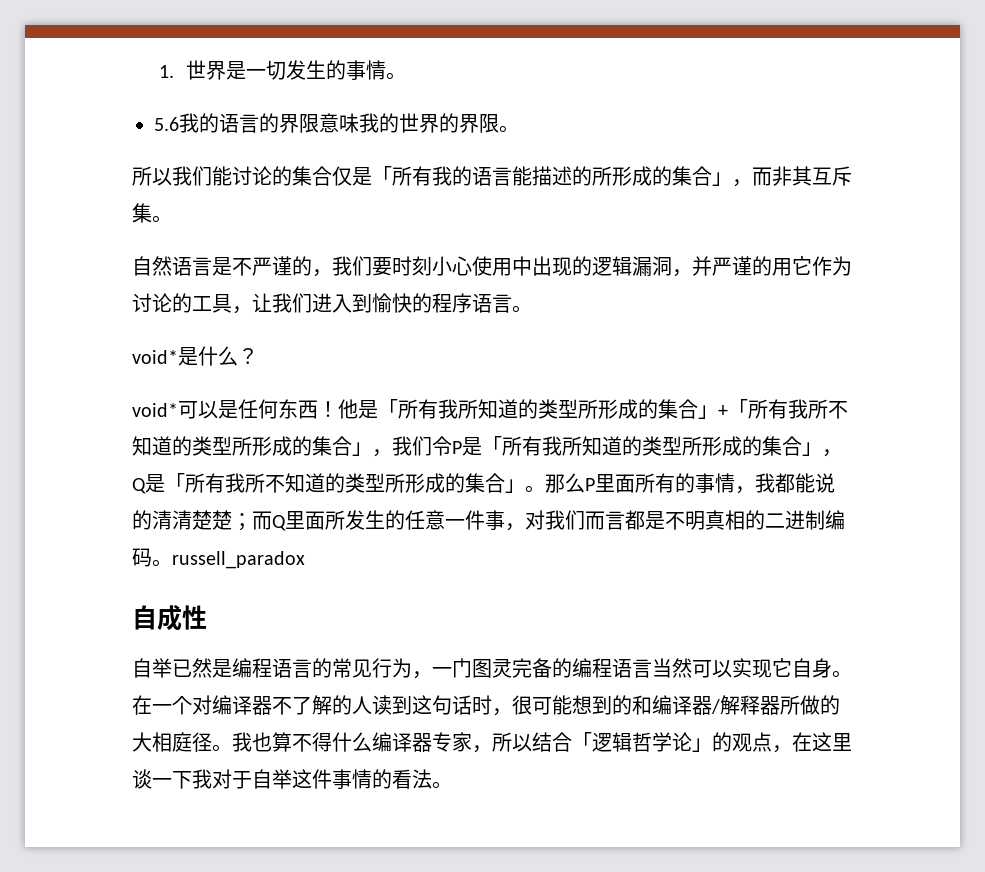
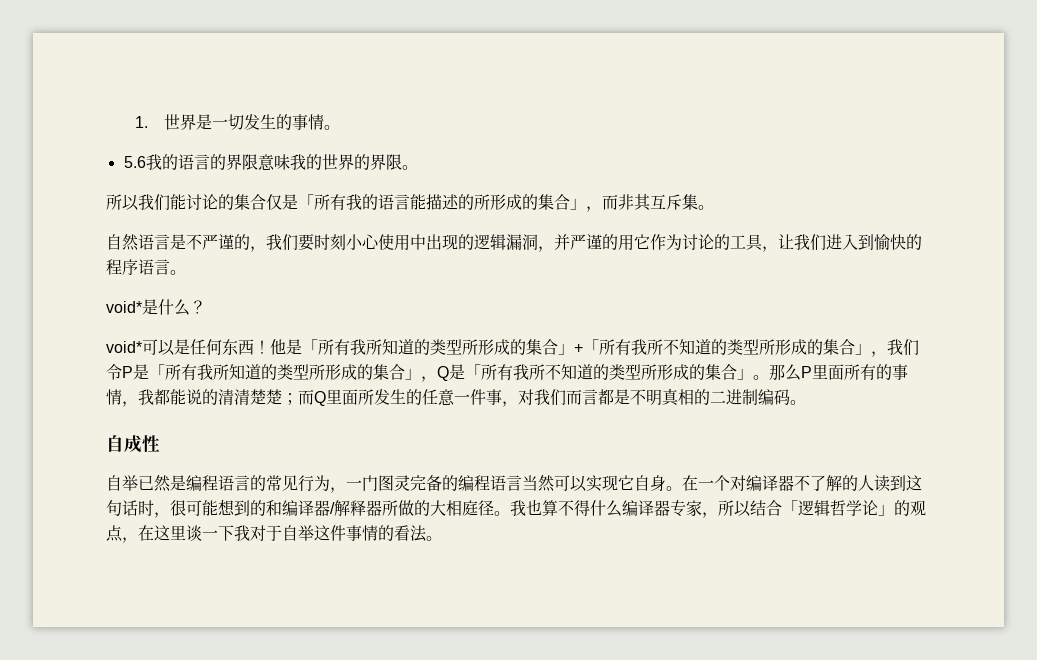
- 那么P里面所有的事情，我都能说的清清楚楚；而Q里面所发生的任意一件事，对我们而言都是不明真相的二进制编码。russell_paradox
+ 那么P里面所有的事情，我都能说的清清楚楚；而Q里面所发生的任意一件事，对我们而言都是不明真相的二进制编码。

